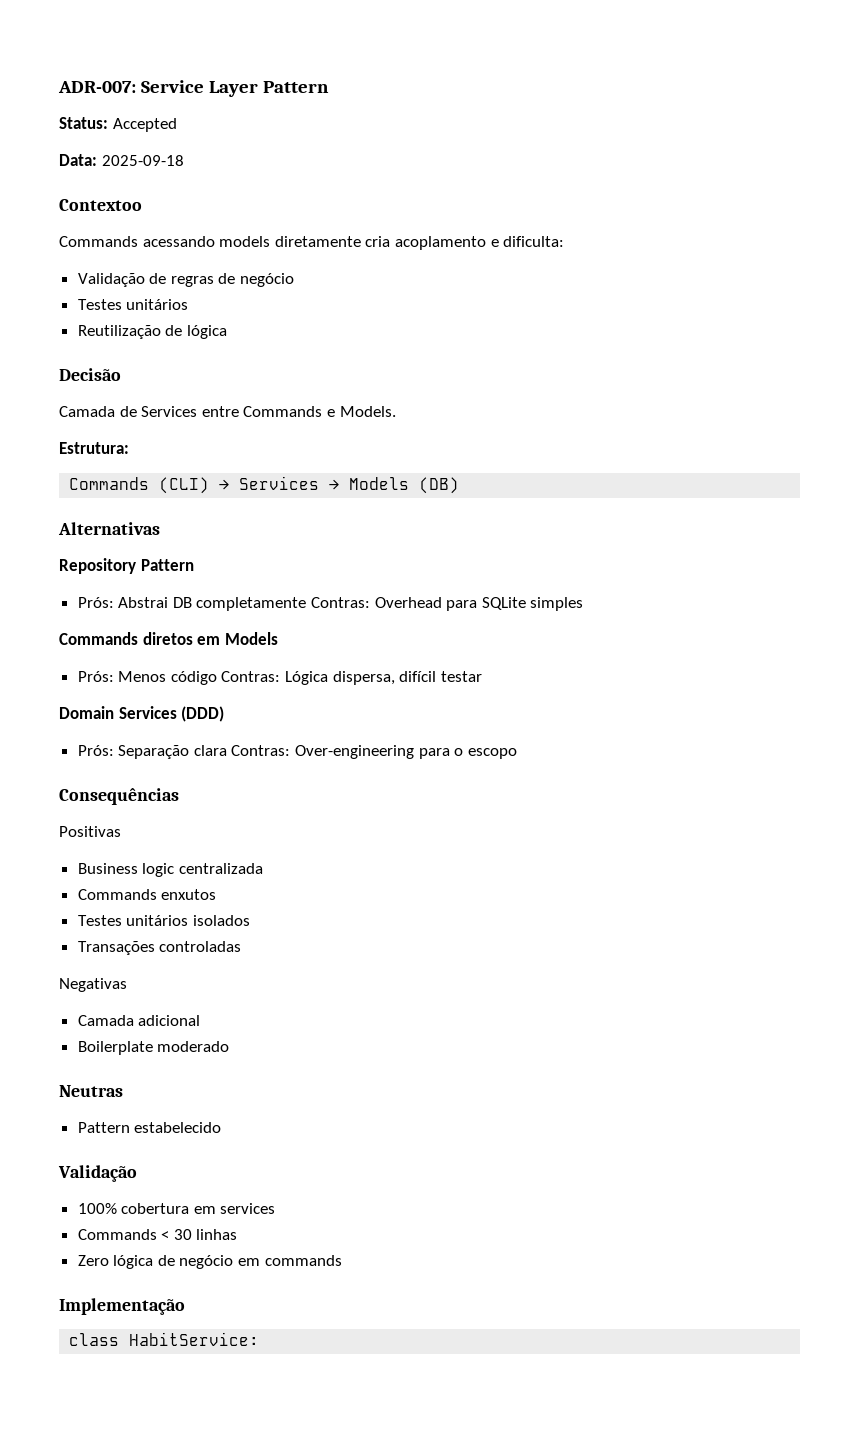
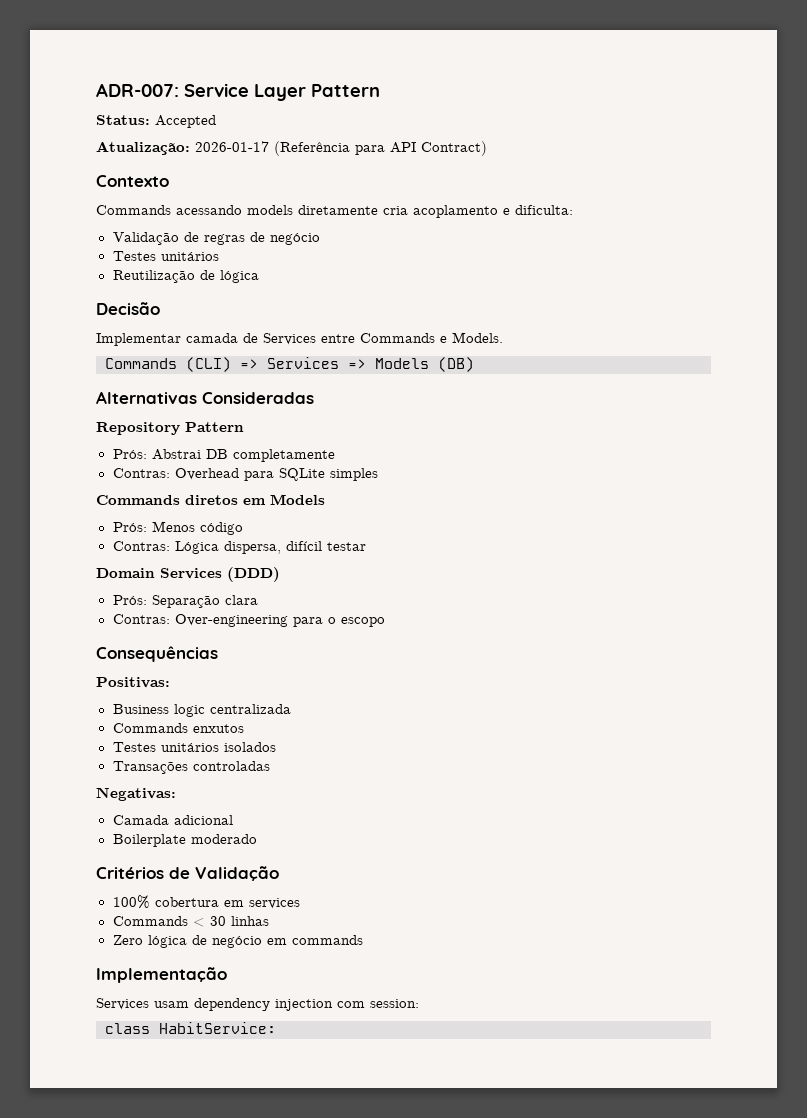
- Data: 2025-09-18
- Contextoo
+ Atualização: 2026-01-17 (Referência para API Contract)
+ Contexto
- Camada de Services entre Commands e Models.
+ Implementar camada de Services entre Commands e Models.
- Estrutura:
- Commands (CLI) → Services → Models (DB)
+ Commands (CLI) => Services => Models (DB)
- Alternativas
+ Alternativas Consideradas
- Prós: Abstrai DB completamente Contras: Overhead para SQLite simples
+ Prós: Abstrai DB completamente
+ Contras: Overhead para SQLite simples
- Prós: Menos código Contras: Lógica dispersa, difícil testar
+ Prós: Menos código
+ Contras: Lógica dispersa, difícil testar
- Prós: Separação clara Contras: Over-engineering para o escopo
+ Prós: Separação clara
+ Contras: Over-engineering para o escopo
- Positivas
+ Positivas:
- Negativas
+ Negativas:
- Neutras
- Pattern estabelecido
- Validação
+ Critérios de Validação
+ Services usam dependency injection com session:

